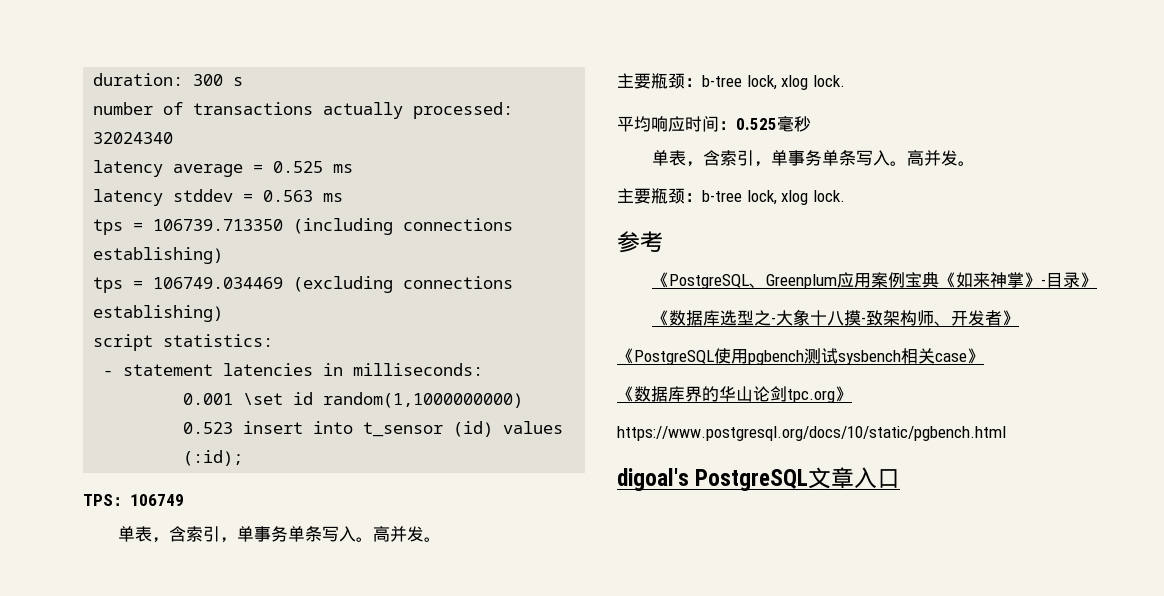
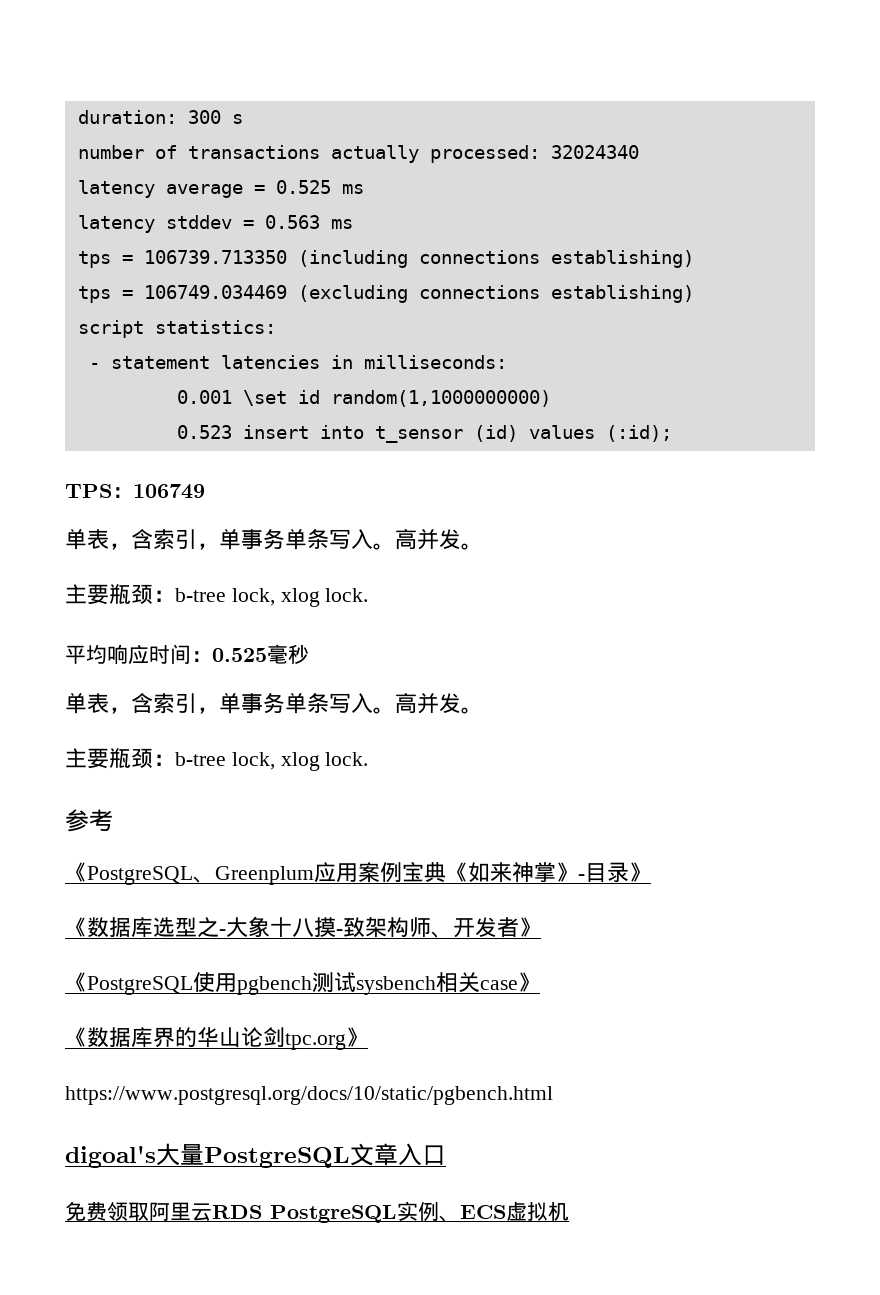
- digoal's PostgreSQL文章入口
+ digoal's大量PostgreSQL文章入口
+ 免费领取阿里云RDS PostgreSQL实例、ECS虚拟机

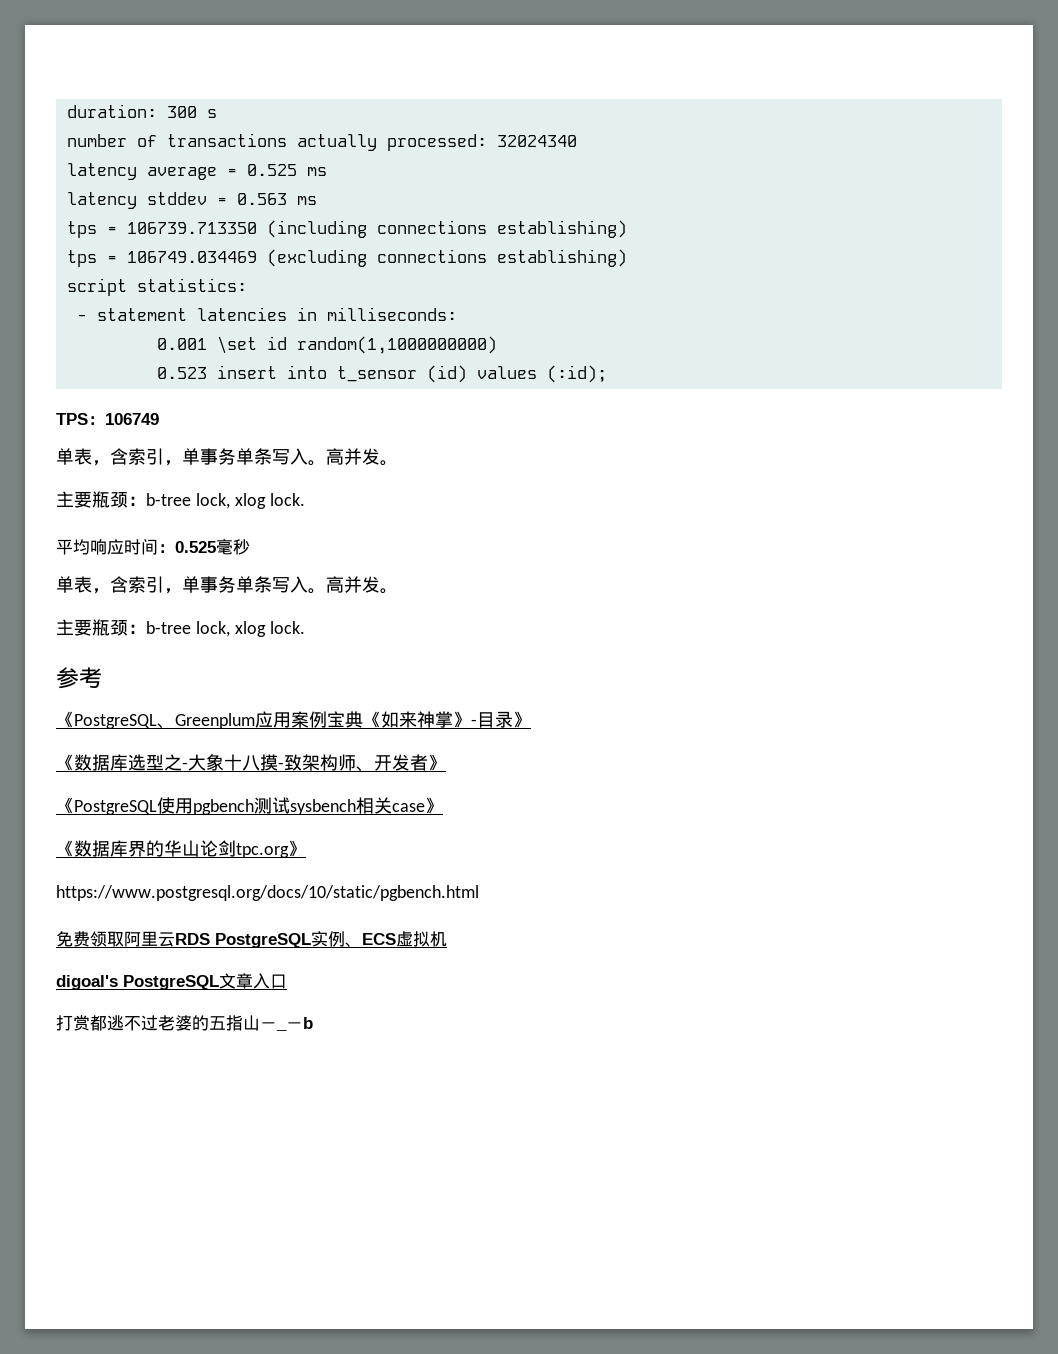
- digoal's大量PostgreSQL文章入口
+ digoal's PostgreSQL文章入口
+ 打赏都逃不过老婆的五指山－_－b

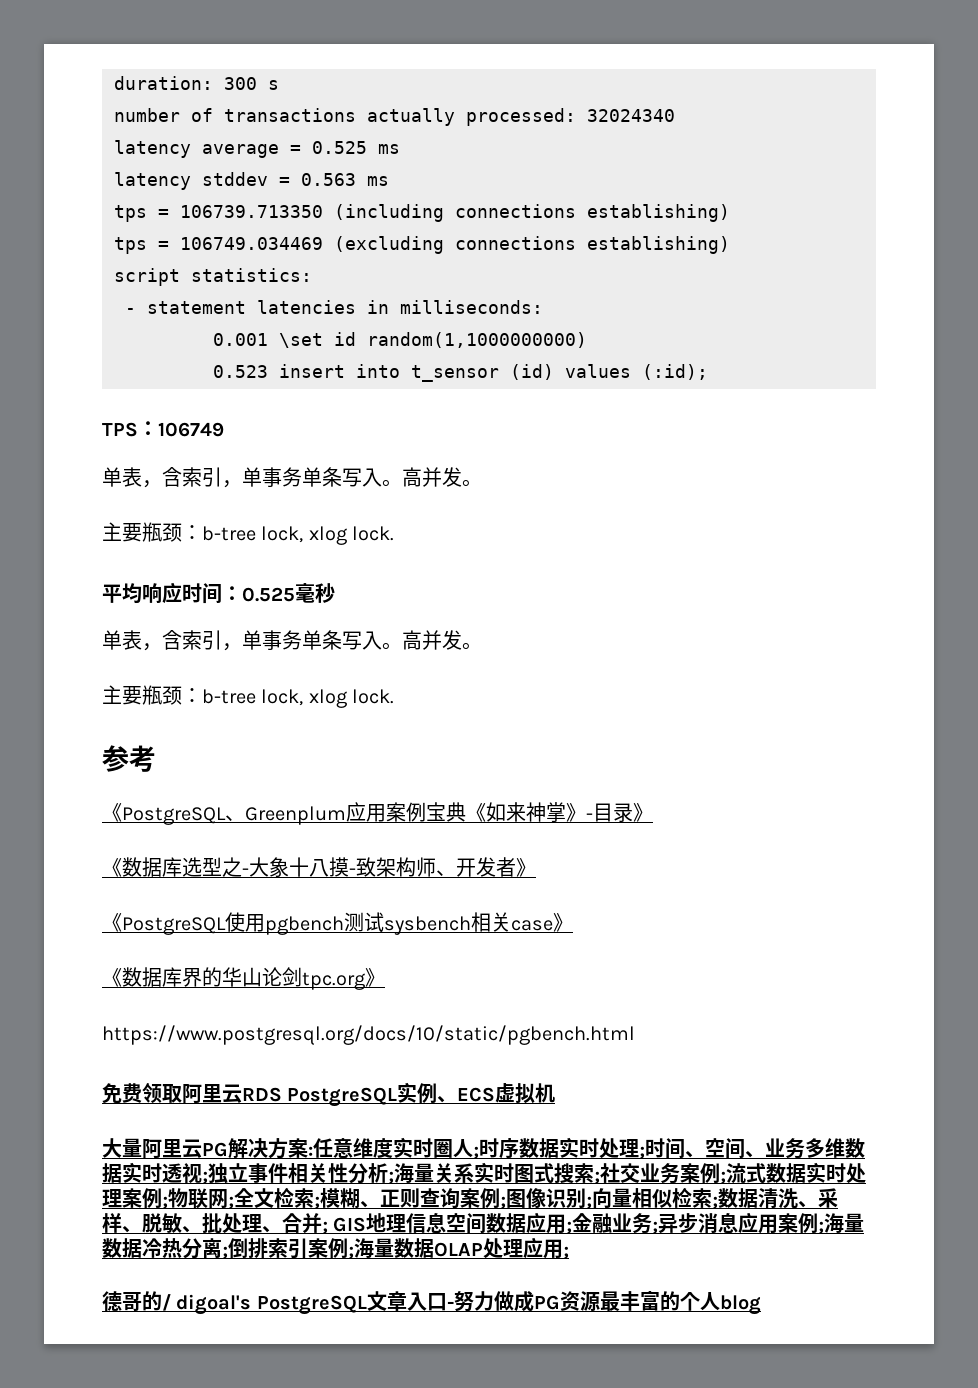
- digoal's PostgreSQL文章入口
- 打赏都逃不过老婆的五指山－_－b
+ 大量阿里云PG解决方案:任意维度实时圈人;时序数据实时处理;时间、空间、业务多维数据实时透视;独立事件相关性分析;海量关系实时图式搜索;社交业务案例;流式数据实时处理案例;物联网;全文检索;模糊、正则查询案例;图像识别;向量相似检索;数据清洗、采样、脱敏、批处理、合并; GIS地理信息空间数据应用;金融业务;异步消息应用案例;海量数据冷热分离;倒排索引案例;海量数据OLAP处理应用;
+ 德哥的/ digoal's PostgreSQL文章入口-努力做成PG资源最丰富的个人blog

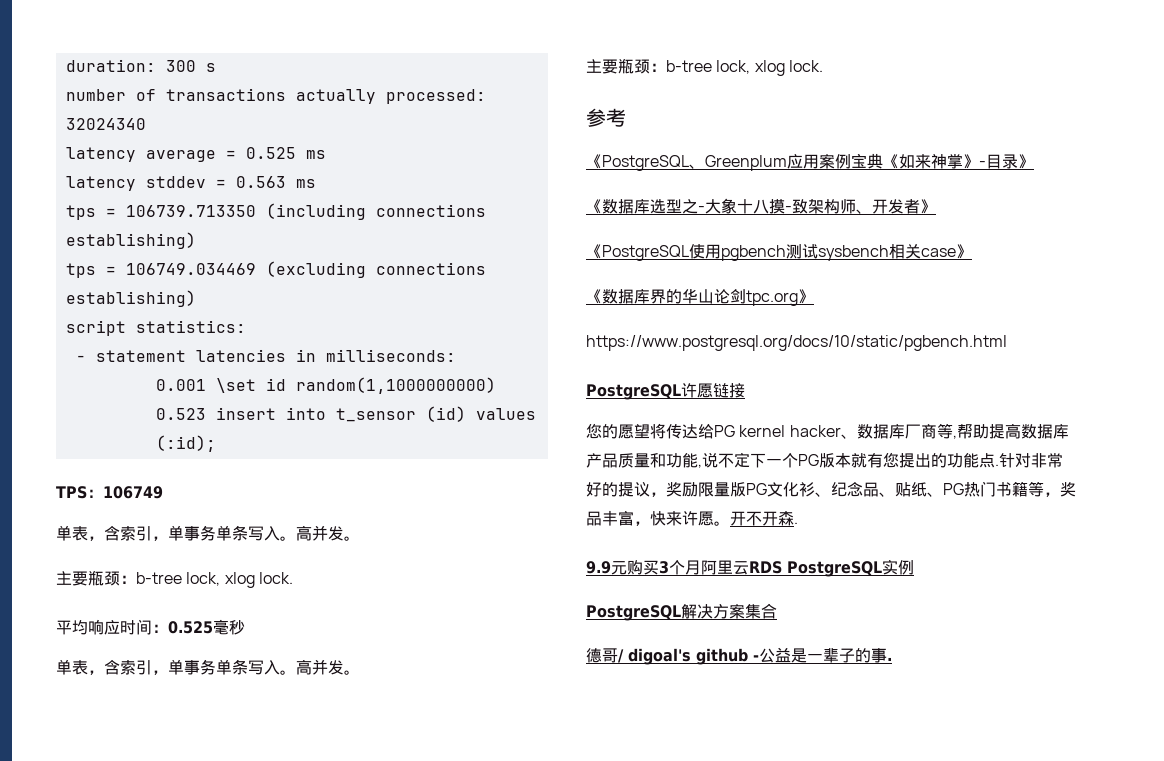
- 免费领取阿里云RDS PostgreSQL实例、ECS虚拟机
- 大量阿里云PG解决方案:任意维度实时圈人;时序数据实时处理;时间、空间、业务多维数据实时透视;独立事件相关性分析;海量关系实时图式搜索;社交业务案例;流式数据实时处理案例;物联网;全文检索;模糊、正则查询案例;图像识别;向量相似检索;数据清洗、采样、脱敏、批处理、合并; GIS地理信息空间数据应用;金融业务;异步消息应用案例;海量数据冷热分离;倒排索引案例;海量数据OLAP处理应用;
+ PostgreSQL许愿链接
+ 您的愿望将传达给PG kernel hacker、数据库厂商等,帮助提高数据库产品质量和功能,说不定下一个PG版本就有您提出的功能点.针对非常好的提议，奖励限量版PG文化衫、纪念品、贴纸、PG热门书籍等，奖品丰富，快来许愿。开不开森.
+ 9.9元购买3个月阿里云RDS PostgreSQL实例
+ PostgreSQL解决方案集合
- 德哥的/ digoal's PostgreSQL文章入口-努力做成PG资源最丰富的个人blog
+ 德哥/ digoal's github -公益是一辈子的事.

